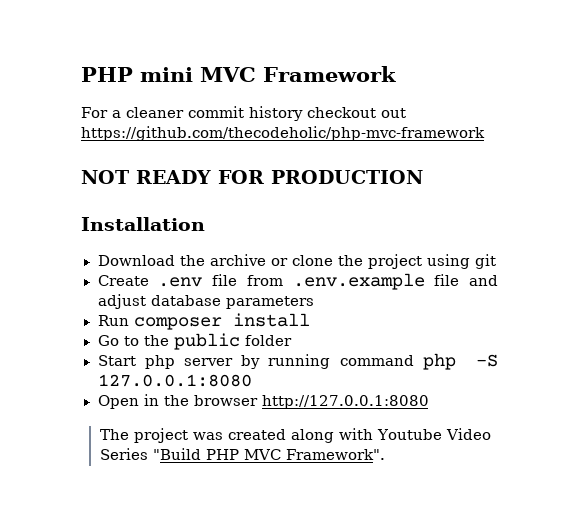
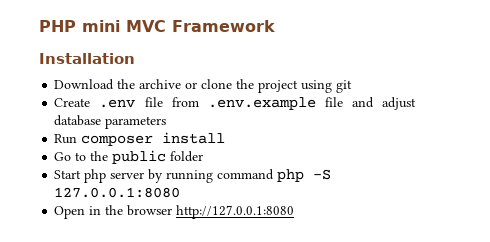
- For a cleaner commit history checkout out https://github.com/thecodeholic/php-mvc-framework
- NOT READY FOR PRODUCTION
- The project was created along with Youtube Video Series "Build PHP MVC Framework".

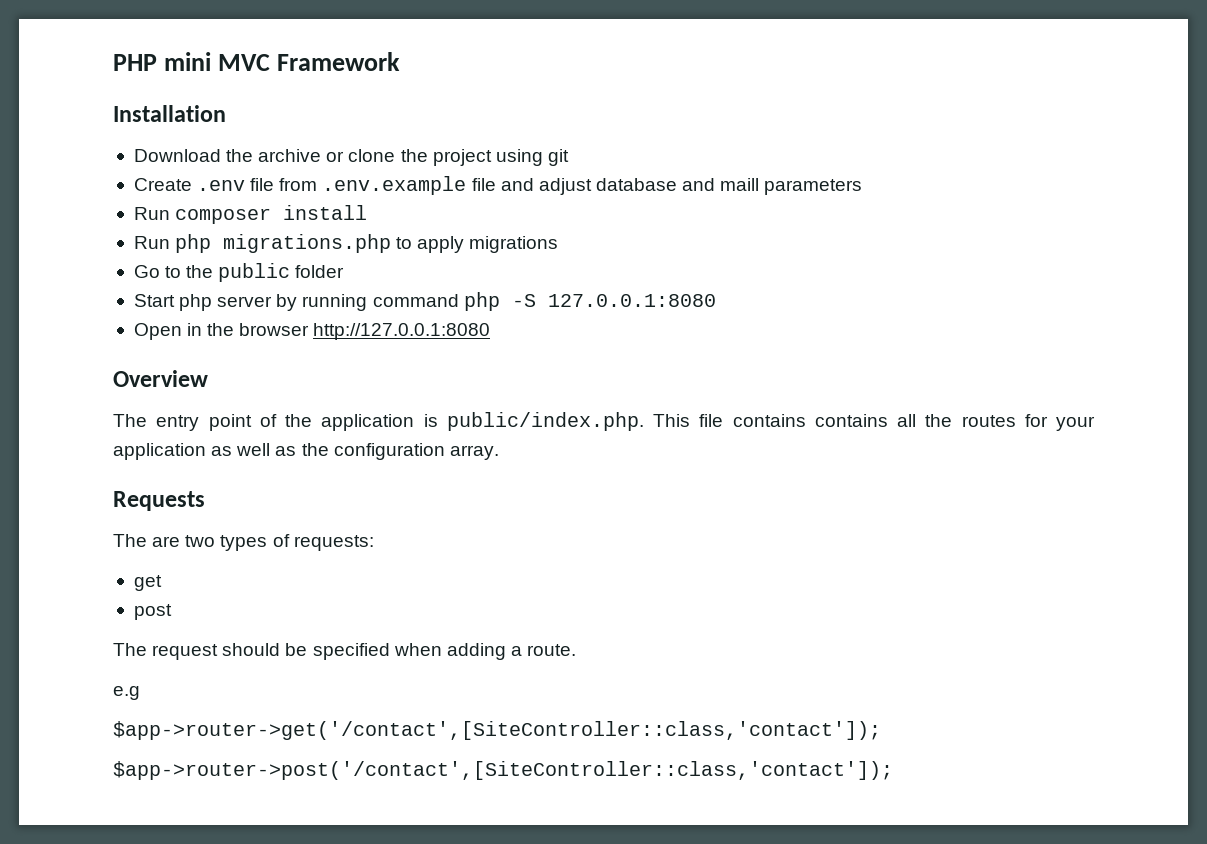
- Create .env file from .env.example file and adjust database parameters
+ Create .env file from .env.example file and adjust database and maill parameters
+ Run php migrations.php to apply migrations
+ Overview
+ The entry point of the application is public/index.php. This file contains contains all the routes for your application as well as the configuration array.
+ Requests
+ The are two types of requests:
+ get
+ post
+ The request should be specified when adding a route.
+ e.g
+ $app->router->get('/contact',[SiteController::class,'contact']);
+ $app->router->post('/contact',[SiteController::class,'contact']);

